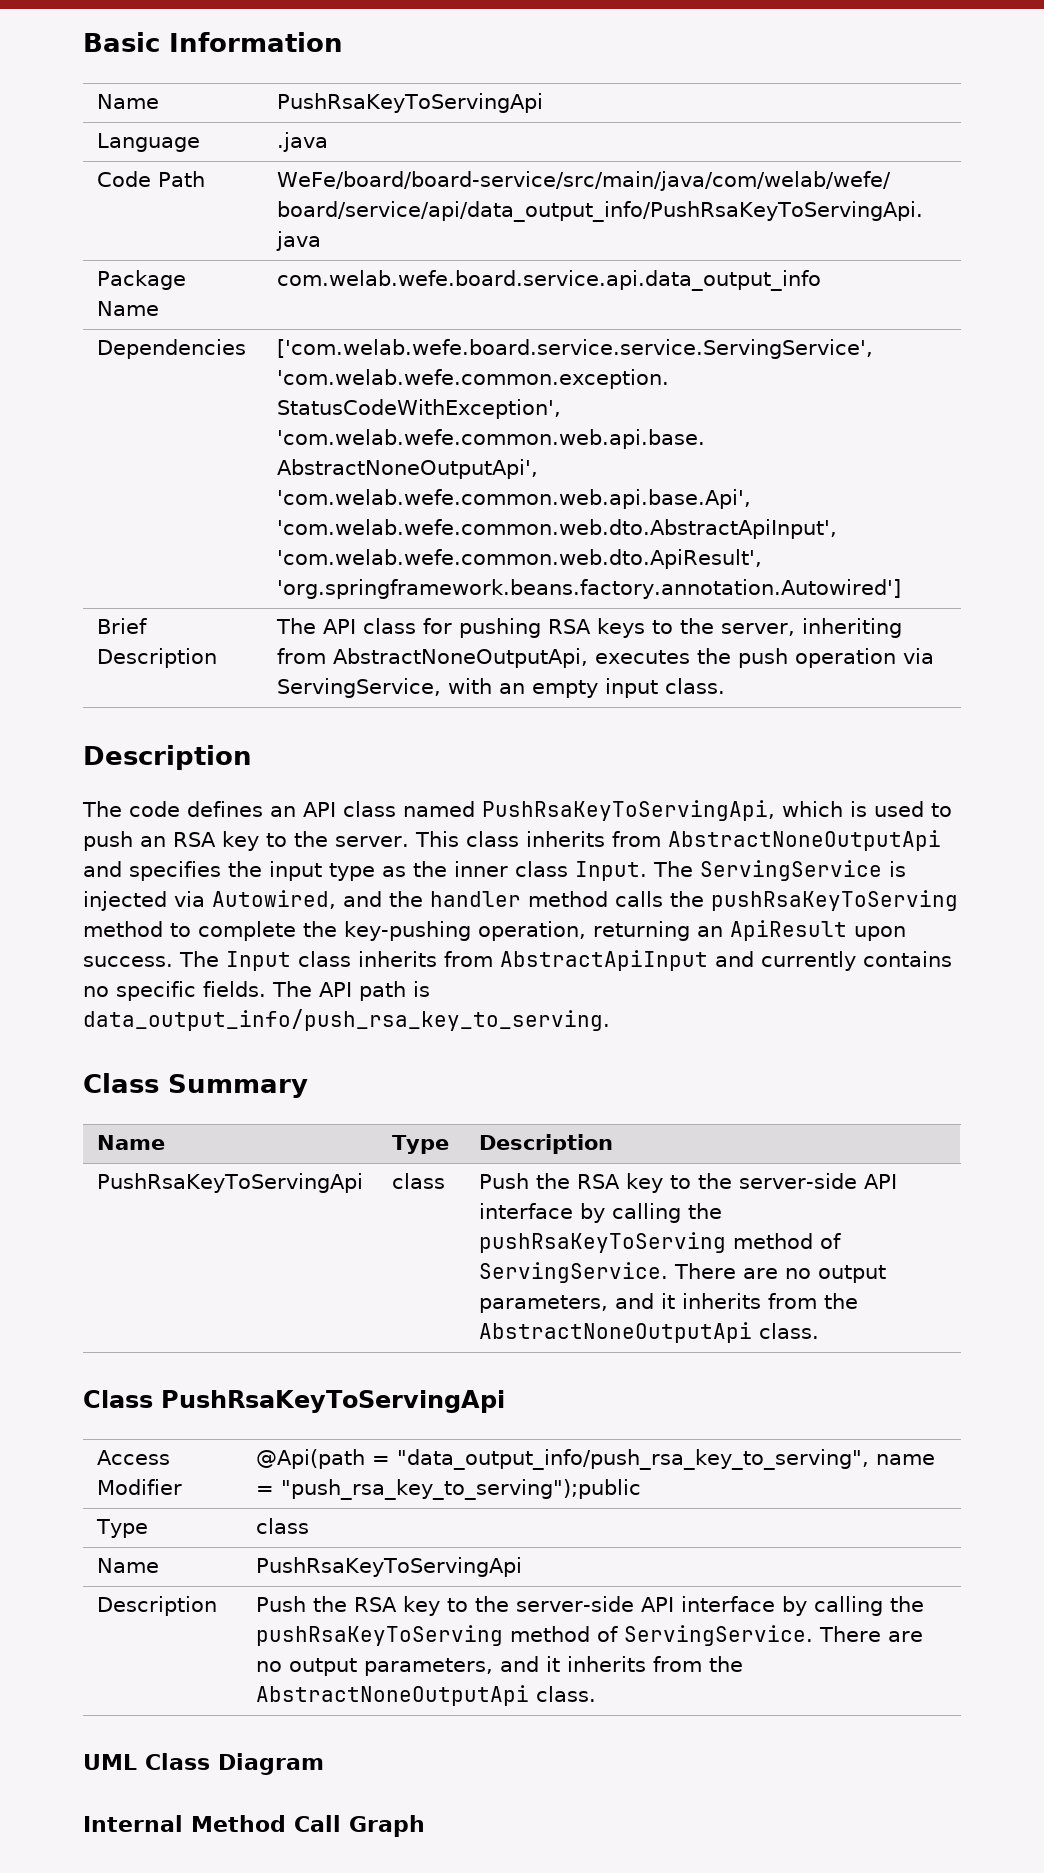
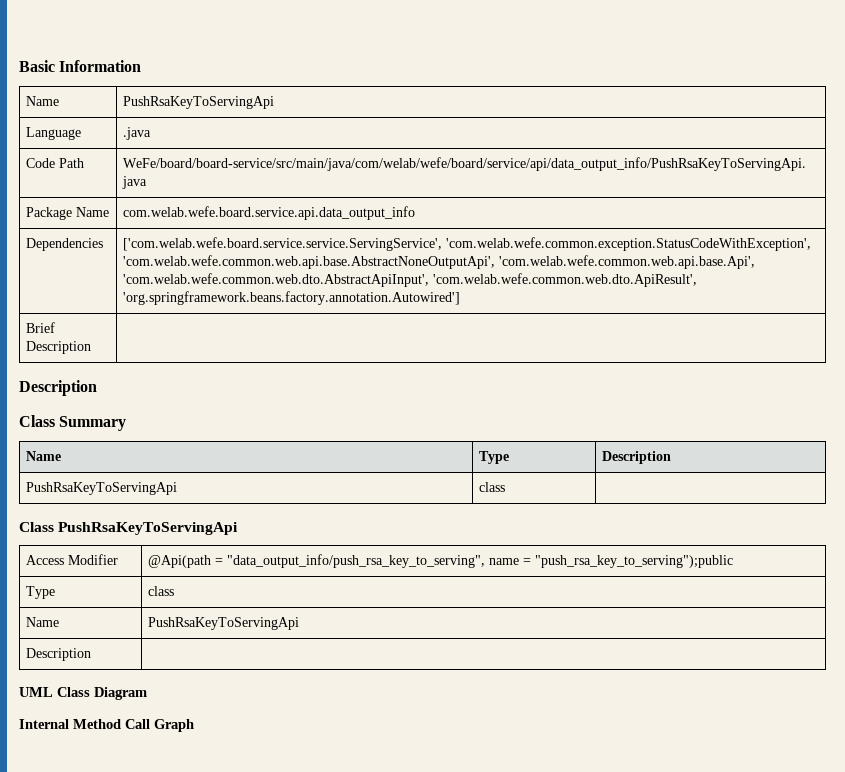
- Brief Description | The API class for pushing RSA keys to the server, inheriting from AbstractNoneOutputApi, executes the push operation via ServingService, with an empty input class.
+ Brief Description |
  Description
- The code defines an API class named PushRsaKeyToServingApi, which is used to push an RSA key to the server. This class inherits from AbstractNoneOutputApi and specifies the input type as the inner class Input. The ServingService is injected via Autowired, and the handler method calls the pushRsaKeyToServing method to complete the key-pushing operation, returning an ApiResult upon success. The Input class inherits from AbstractApiInput and currently contains no specific fields. The API path is data_output_info/push_rsa_key_to_serving.
- PushRsaKeyToServingApi | class | Push the RSA key to the server-side API interface by calling the pushRsaKeyToServing method of ServingService. There are no output parameters, and it inherits from the AbstractNoneOutputApi class.
+ PushRsaKeyToServingApi | class |
  Type | class
  Name | PushRsaKeyToServingApi
- Description | Push the RSA key to the server-side API interface by calling the pushRsaKeyToServing method of ServingService. There are no output parameters, and it inherits from the AbstractNoneOutputApi class.
+ Description |

